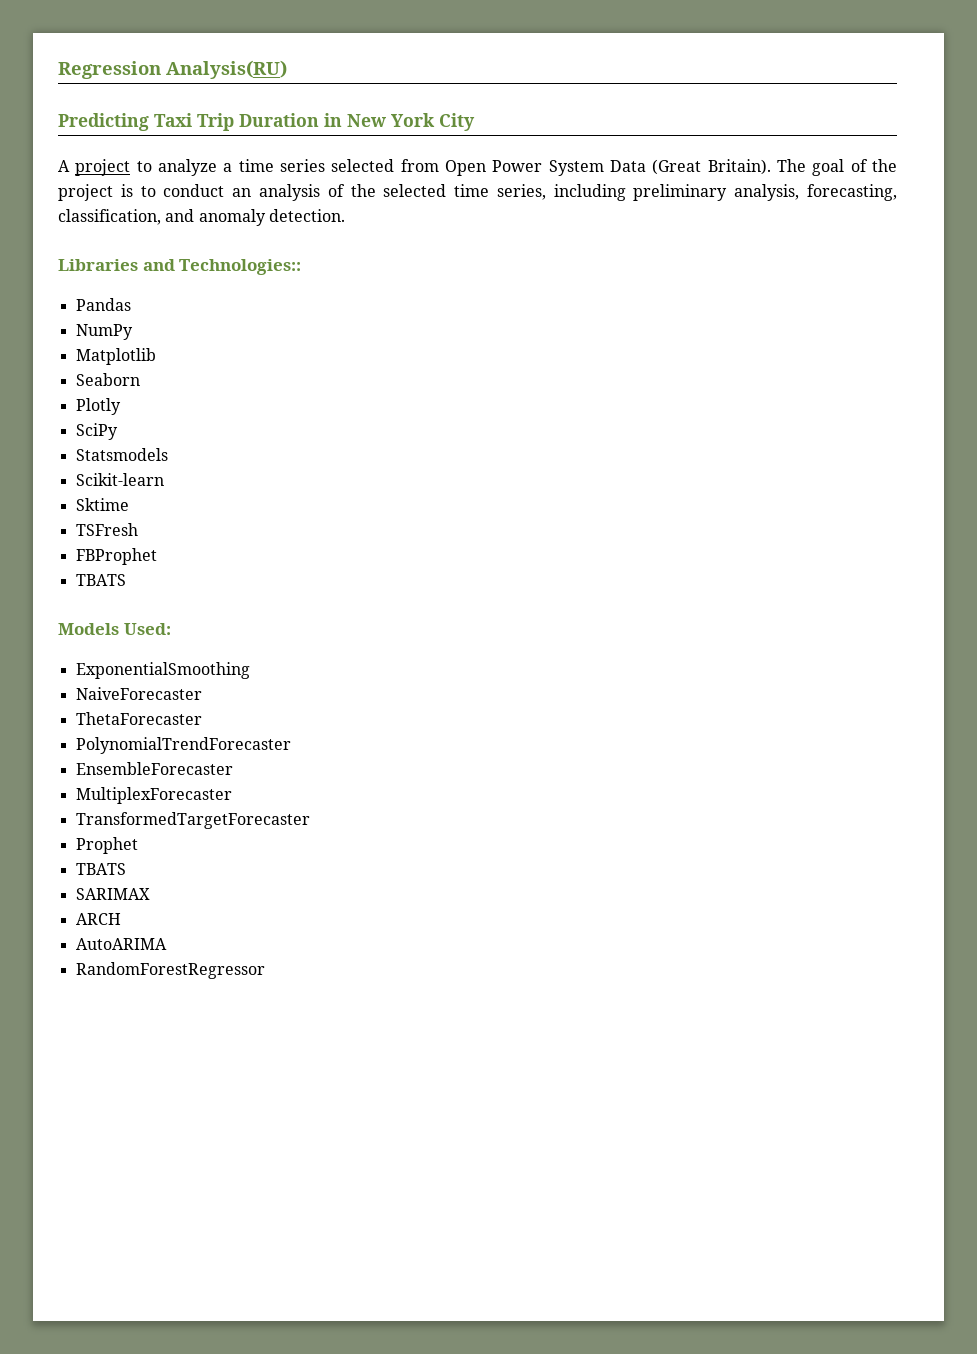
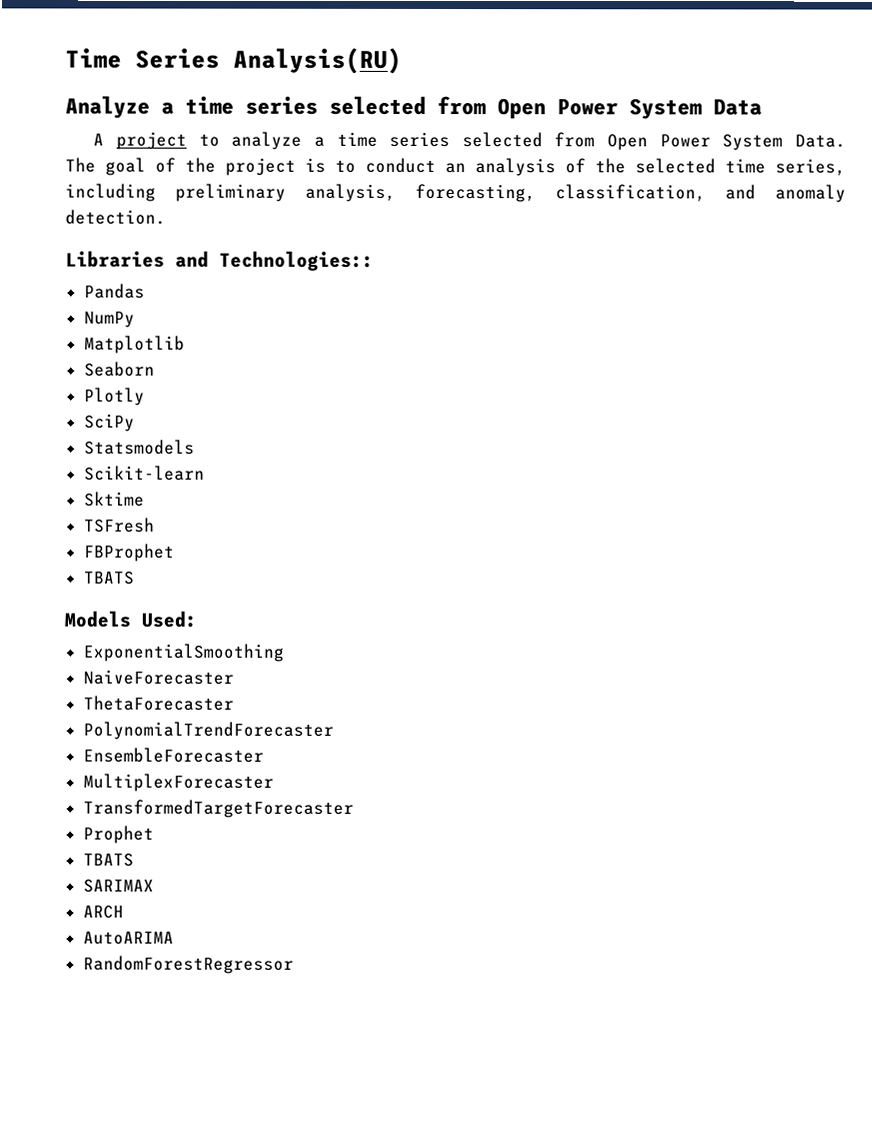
- Regression Analysis(RU)
+ Time Series Analysis(RU)
- Predicting Taxi Trip Duration in New York City
+ Analyze a time series selected from Open Power System Data
- A project to analyze a time series selected from Open Power System Data (Great Britain).
+ A project to analyze a time series selected from Open Power System Data.

